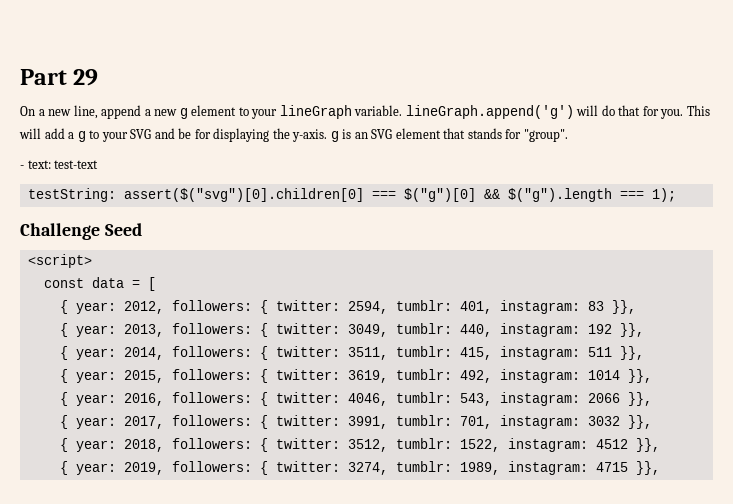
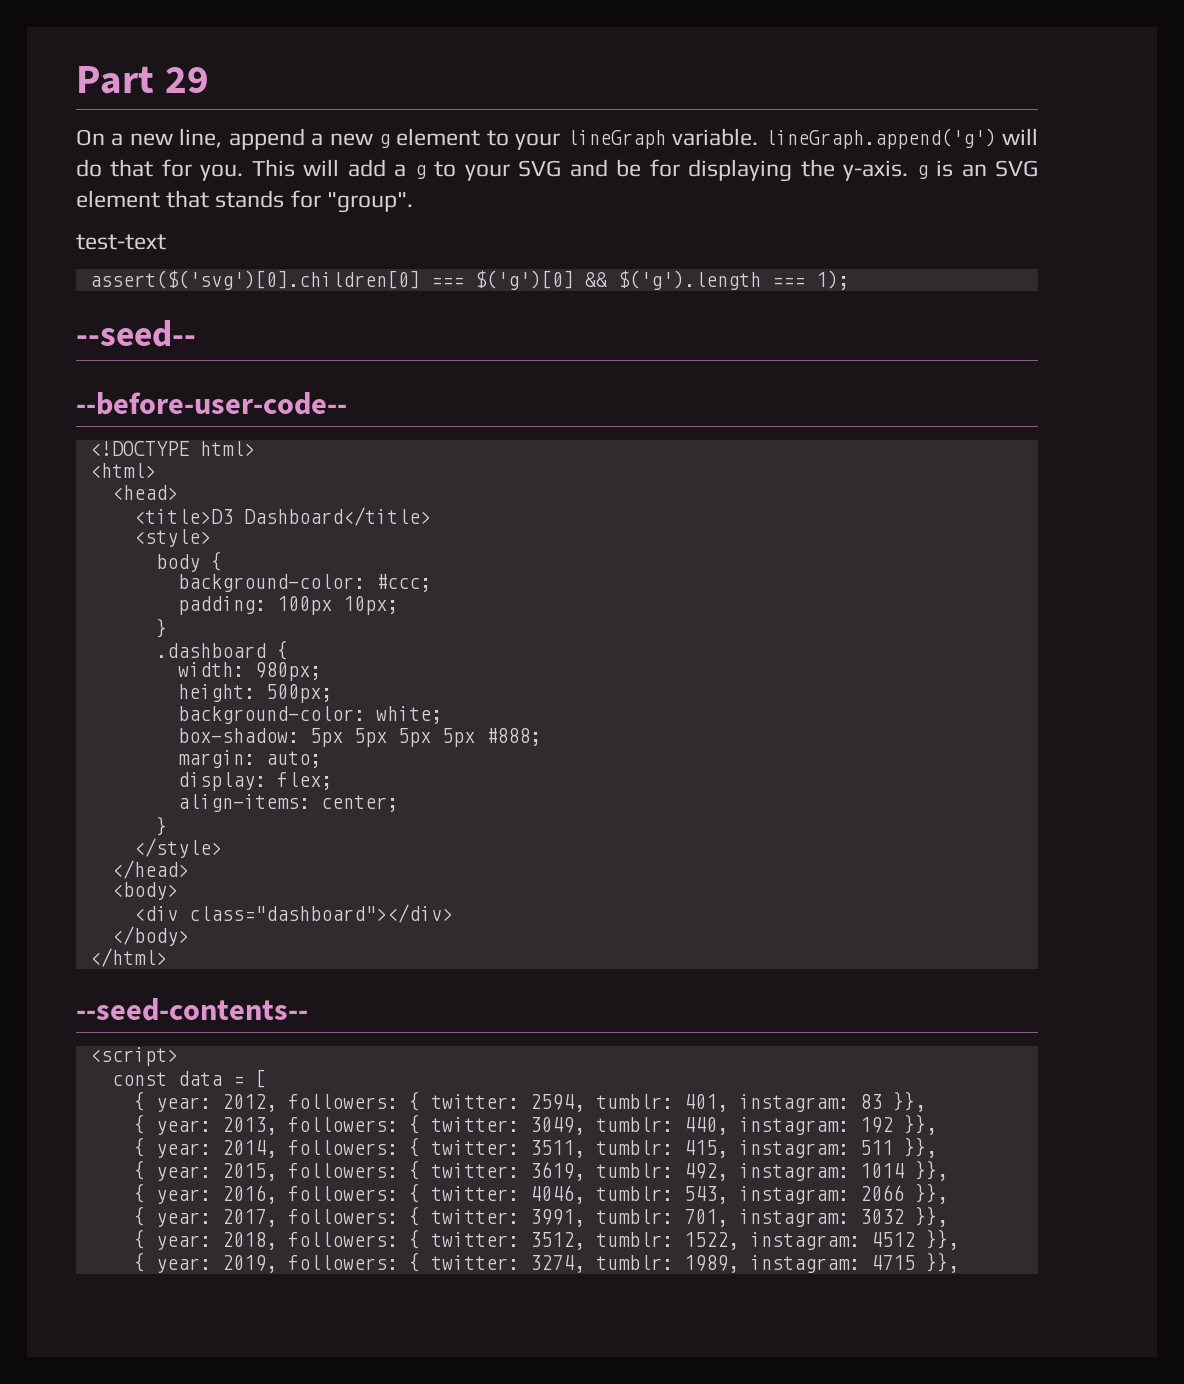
- - text: test-text
+ test-text
- testString: assert($("svg")[0].children[0] === $("g")[0] && $("g").length === 1);
- Challenge Seed
+ assert($('svg')[0].children[0] === $('g')[0] && $('g').length === 1);
+ --seed--
+ --before-user-code--
+ <!DOCTYPE html>
+ <html>
+ <head>
+ <title>D3 Dashboard</title>
+ <style>
+ body {
+ background-color: #ccc;
+ padding: 100px 10px;
+ }
+ .dashboard {
+ width: 980px;
+ height: 500px;
+ background-color: white;
+ box-shadow: 5px 5px 5px 5px #888;
+ margin: auto;
+ display: flex;
+ align-items: center;
+ }
+ </style>
+ </head>
+ <body>
+ <div class="dashboard"></div>
+ </body>
+ </html>
+ --seed-contents--

